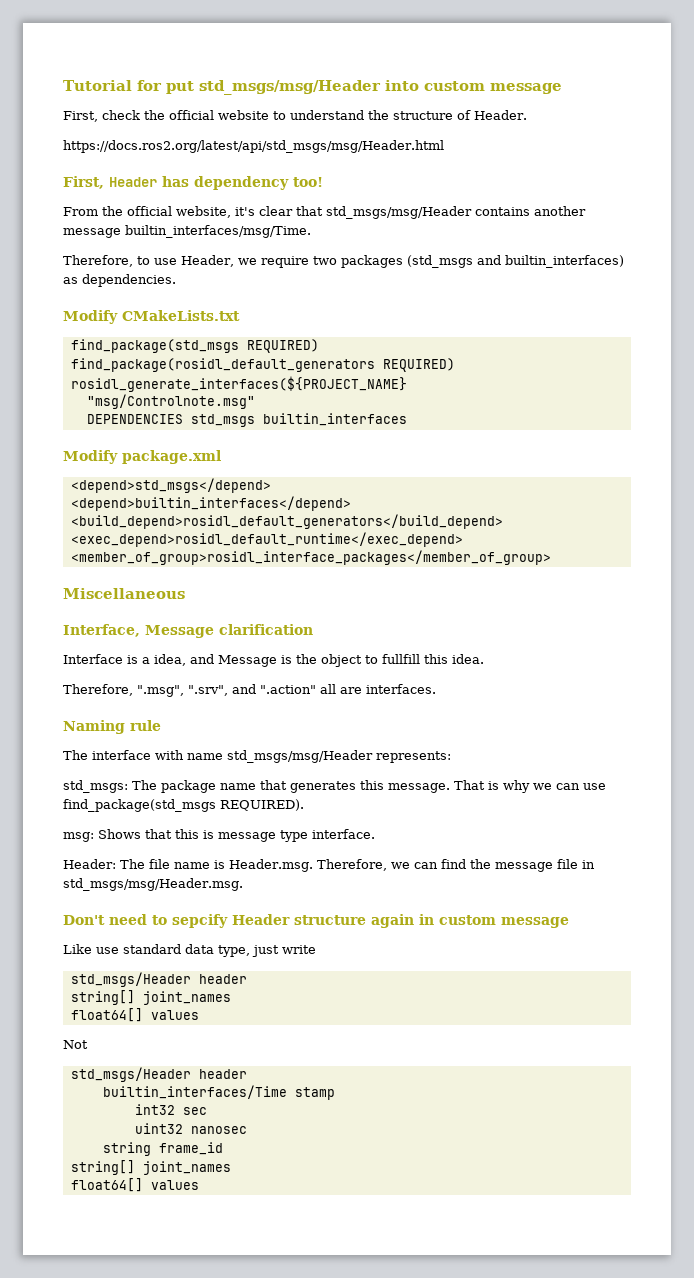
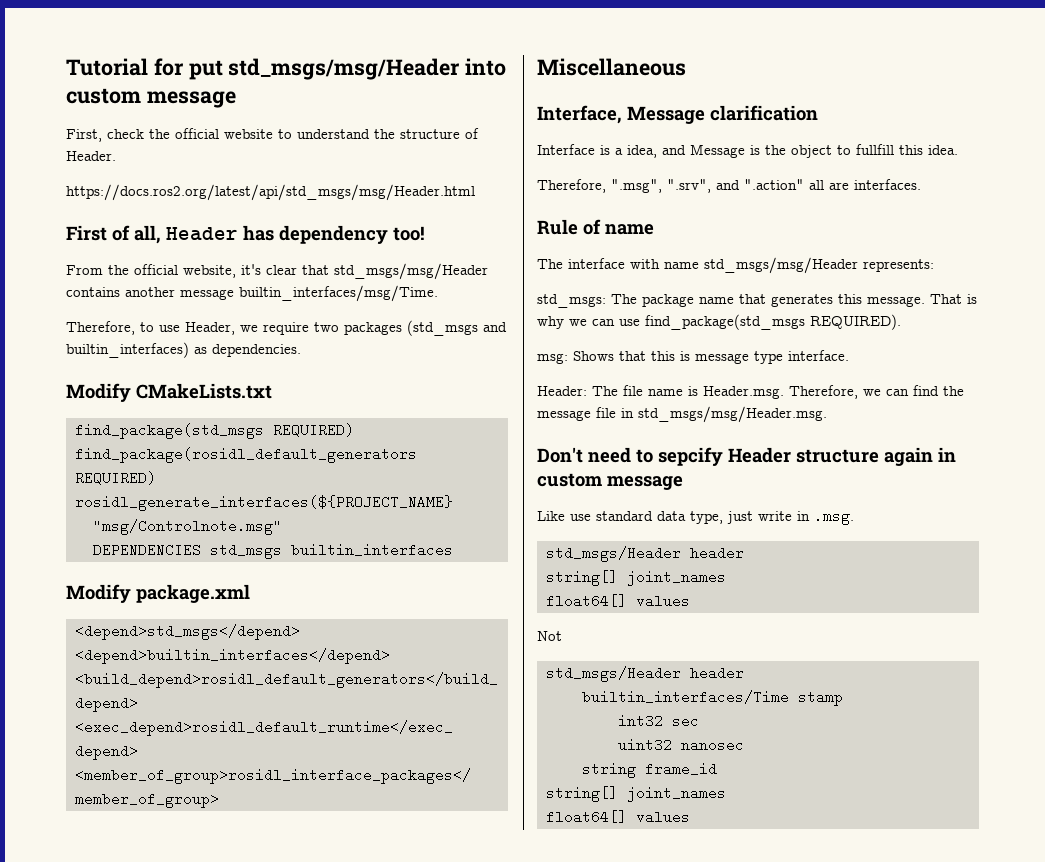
- First, Header has dependency too!
+ First of all, Header has dependency too!
- Naming rule
+ Rule of name
- Like use standard data type, just write
+ Like use standard data type, just write in .msg.

